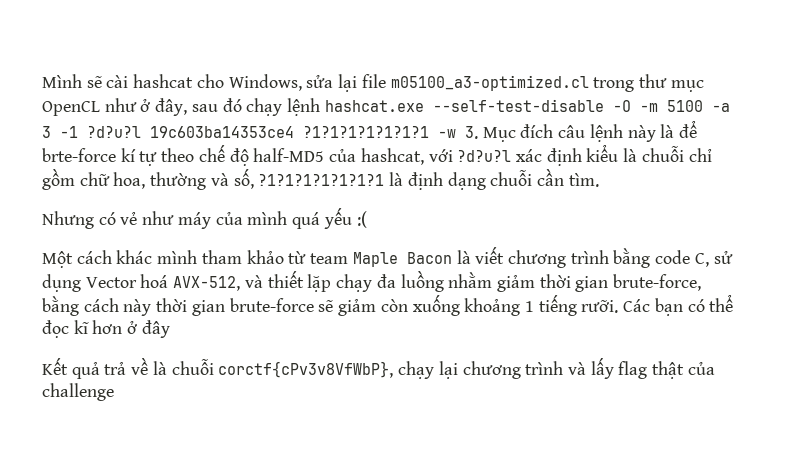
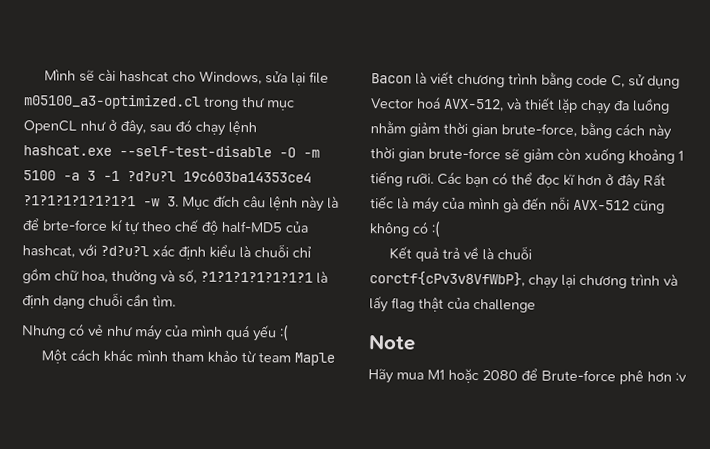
- Các bạn có thể đọc kĩ hơn ở đây
+ Các bạn có thể đọc kĩ hơn ở đây Rất tiếc là máy của mình gà đến nỗi AVX-512 cũng không có :(
+ Note
+ Hãy mua M1 hoặc 2080 để Brute-force phê hơn :v

